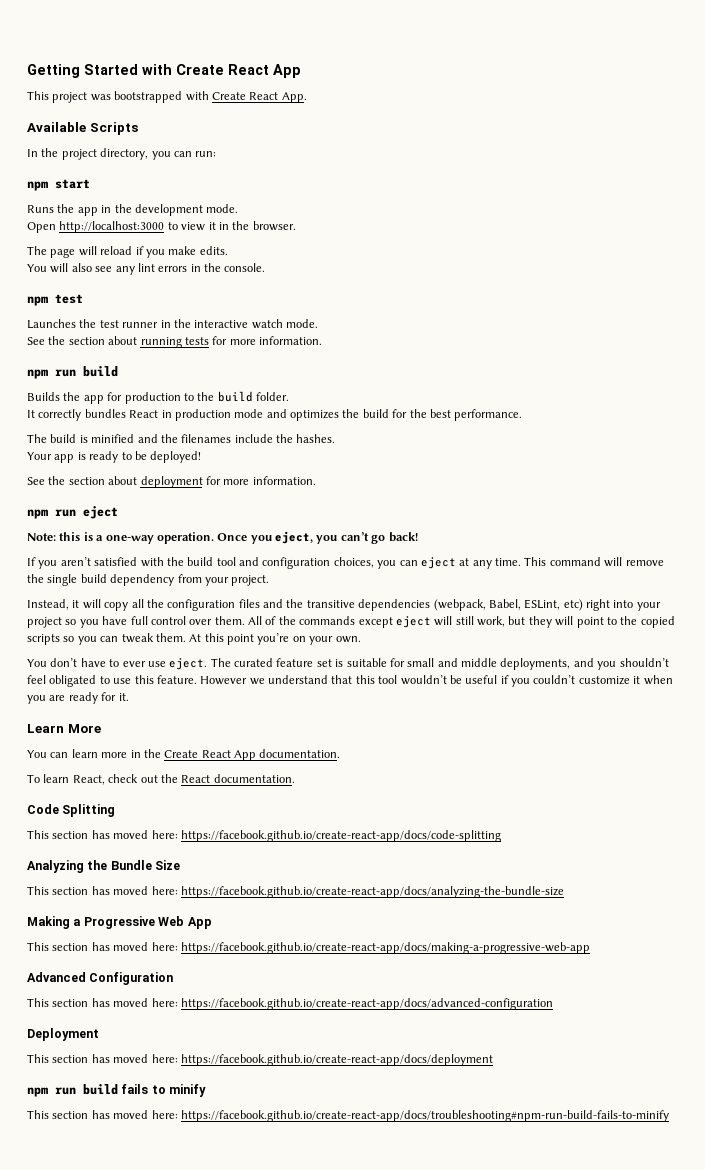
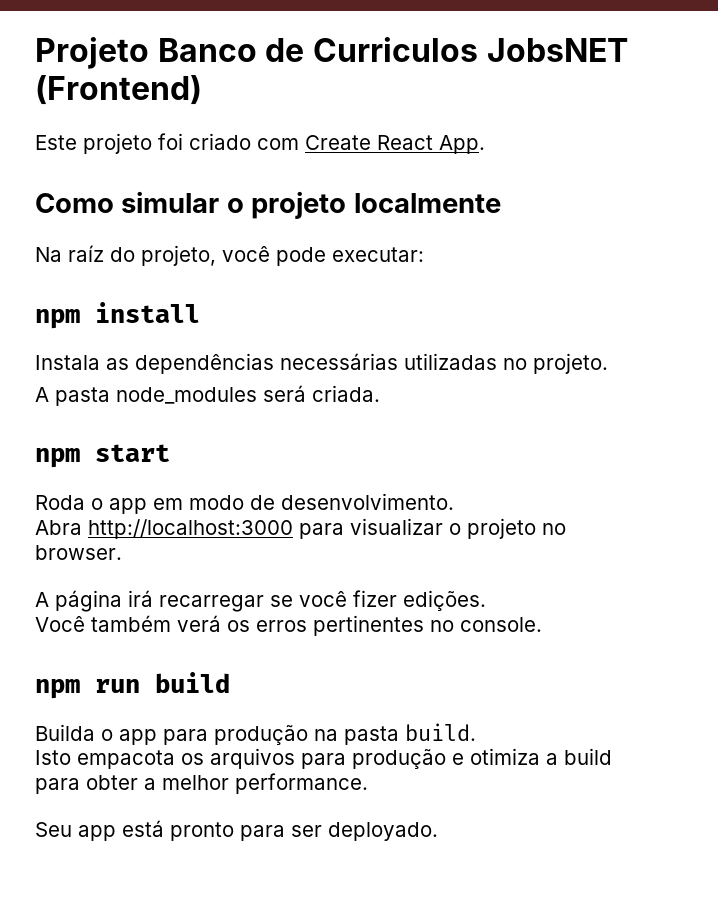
- Getting Started with Create React App
- This project was bootstrapped with Create React App.
- Available Scripts
- In the project directory, you can run:
+ Projeto Banco de Curriculos JobsNET (Frontend)
+ Este projeto foi criado com Create React App.
+ Como simular o projeto localmente
+ Na raíz do projeto, você pode executar:
+ npm install
+ Instala as dependências necessárias utilizadas no projeto.
+ A pasta node_modules será criada.
  npm start
- Runs the app in the development mode.
- Open http://localhost:3000 to view it in the browser.
- The page will reload if you make edits.
- You will also see any lint errors in the console.
- npm test
- Launches the test runner in the interactive watch mode.
- See the section about running tests for more information.
+ Roda o app em modo de desenvolvimento.
+ Abra http://localhost:3000 para visualizar o projeto no browser.
+ A página irá recarregar se você fizer edições.
+ Você também verá os erros pertinentes no console.
  npm run build
- Builds the app for production to the build folder.
- It correctly bundles React in production mode and optimizes the build for the best performance.
- The build is minified and the filenames include the hashes.
- Your app is ready to be deployed!
- See the section about deployment for more information.
- npm run eject
- Note: this is a one-way operation. Once you eject, you can’t go back!
- If you aren’t satisfied with the build tool and configuration choices, you can eject at any time. This command will remove the single build dependency from your project.
- Instead, it will copy all the configuration files and the transitive dependencies (webpack, Babel, ESLint, etc) right into your project so you have full control over them. All of the commands except eject will still work, but they will point to the copied scripts so you can tweak them. At this point you’re on your own.
- You don’t have to ever use eject. The curated feature set is suitable for small and middle deployments, and you shouldn’t feel obligated to use this feature. However we understand that this tool wouldn’t be useful if you couldn’t customize it when you are ready for it.
- Learn More
- You can learn more in the Create React App documentation.
- To learn React, check out the React documentation.
- Code Splitting
- This section has moved here: https://facebook.github.io/create-react-app/docs/code-splitting
- Analyzing the Bundle Size
- This section has moved here: https://facebook.github.io/create-react-app/docs/analyzing-the-bundle-size
- Making a Progressive Web App
- This section has moved here: https://facebook.github.io/create-react-app/docs/making-a-progressive-web-app
- Advanced Configuration
- This section has moved here: https://facebook.github.io/create-react-app/docs/advanced-configuration
- Deployment
- This section has moved here: https://facebook.github.io/create-react-app/docs/deployment
- npm run build fails to minify
- This section has moved here: https://facebook.github.io/create-react-app/docs/troubleshooting#npm-run-build-fails-to-minify
+ Builda o app para produção na pasta build.
+ Isto empacota os arquivos para produção e otimiza a build para obter a melhor performance.
+ Seu app está pronto para ser deployado.

